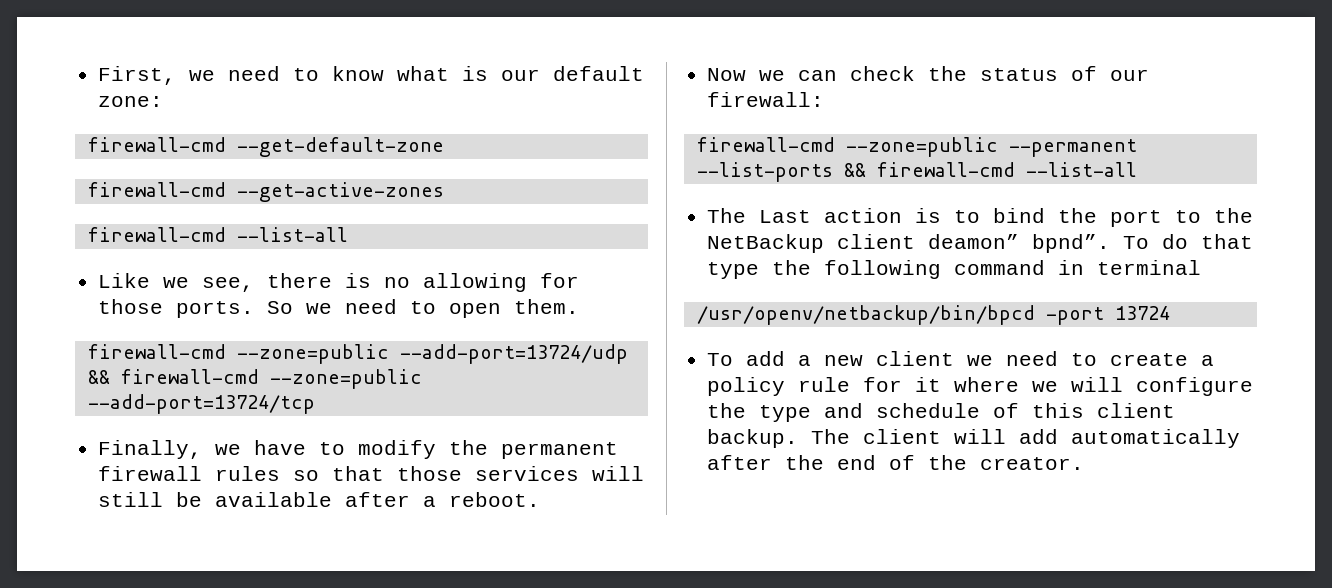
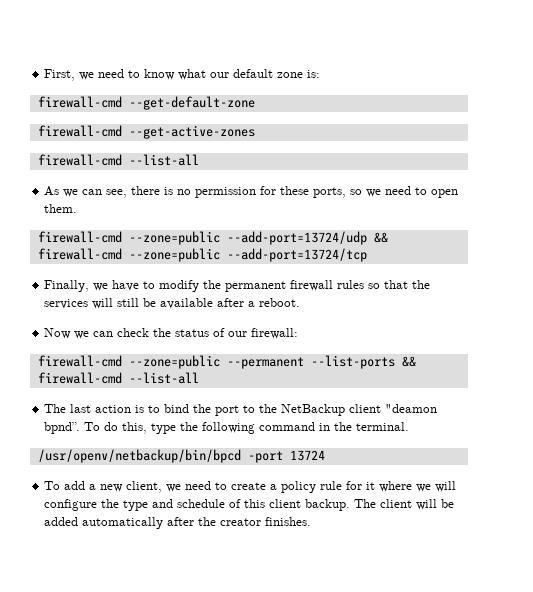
- First, we need to know what is our default zone:
+ First, we need to know what our default zone is:
- Like we see, there is no allowing for those ports. So we need to open them.
+ As we can see, there is no permission for these ports, so we need to open them.
- Finally, we have to modify the permanent firewall rules so that those services will still be available after a reboot.
+ Finally, we have to modify the permanent firewall rules so that the services will still be available after a reboot.
- The Last action is to bind the port to the NetBackup client deamon” bpnd”.
+ The last action is to bind the port to the NetBackup client "deamon bpnd”.
- To do that type the following command in terminal
+ To do this, type the following command in the terminal.
- To add a new client we need to create a policy rule for it where we will configure the type and schedule of this client backup.
+ To add a new client, we need to create a policy rule for it where we will configure the type and schedule of this client backup.
- The client will add automatically after the end of the creator.
+ The client will be added automatically after the creator finishes.

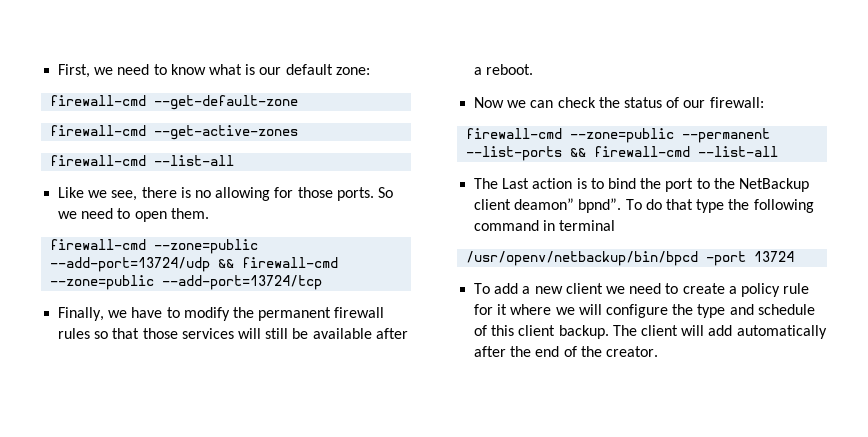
- First, we need to know what our default zone is:
+ First, we need to know what is our default zone:
- As we can see, there is no permission for these ports, so we need to open them.
+ Like we see, there is no allowing for those ports. So we need to open them.
- Finally, we have to modify the permanent firewall rules so that the services will still be available after a reboot.
+ Finally, we have to modify the permanent firewall rules so that those services will still be available after a reboot.
- The last action is to bind the port to the NetBackup client "deamon bpnd”.
+ The Last action is to bind the port to the NetBackup client deamon” bpnd”.
- To do this, type the following command in the terminal.
+ To do that type the following command in terminal
- To add a new client, we need to create a policy rule for it where we will configure the type and schedule of this client backup.
+ To add a new client we need to create a policy rule for it where we will configure the type and schedule of this client backup.
- The client will be added automatically after the creator finishes.
+ The client will add automatically after the end of the creator.

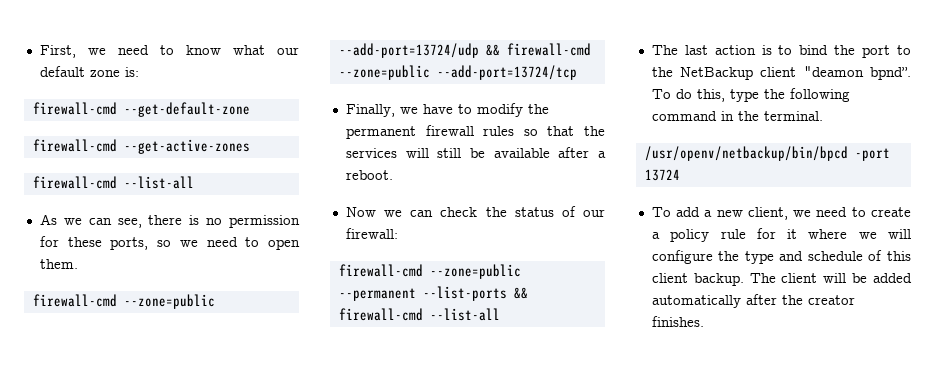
- First, we need to know what is our default zone:
+ First, we need to know what our default zone is:
- Like we see, there is no allowing for those ports. So we need to open them.
+ As we can see, there is no permission for these ports, so we need to open them.
- Finally, we have to modify the permanent firewall rules so that those services will still be available after a reboot.
+ Finally, we have to modify the permanent firewall rules so that the services will still be available after a reboot.
- The Last action is to bind the port to the NetBackup client deamon” bpnd”.
+ The last action is to bind the port to the NetBackup client "deamon bpnd”.
- To do that type the following command in terminal
+ To do this, type the following command in the terminal.
- To add a new client we need to create a policy rule for it where we will configure the type and schedule of this client backup.
+ To add a new client, we need to create a policy rule for it where we will configure the type and schedule of this client backup.
- The client will add automatically after the end of the creator.
+ The client will be added automatically after the creator finishes.

